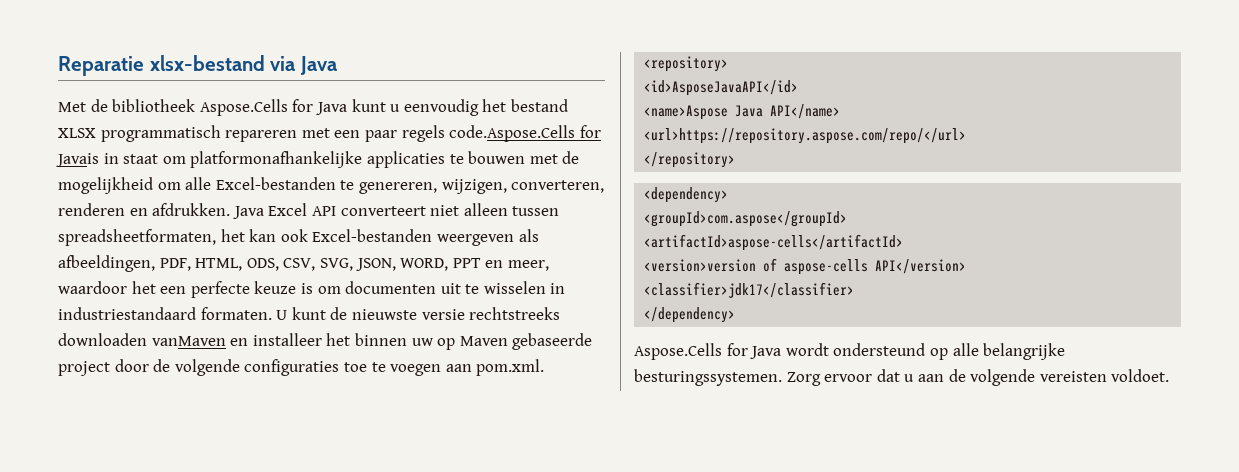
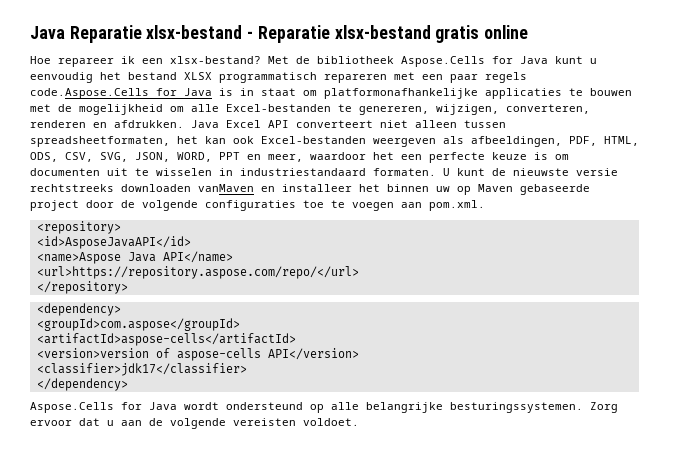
- Reparatie xlsx-bestand via Java
- Met de bibliotheek Aspose.Cells for Java kunt u eenvoudig het bestand XLSX programmatisch repareren met een paar regels code.Aspose.Cells for Javais in staat om platformonafhankelijke applicaties te bouwen met de mogelijkheid om alle Excel-bestanden te genereren, wijzigen, converteren, renderen en afdrukken.
+ Java Reparatie xlsx-bestand - Reparatie xlsx-bestand gratis online
+ Hoe repareer ik een xlsx-bestand? Met de bibliotheek Aspose.Cells for Java kunt u eenvoudig het bestand XLSX programmatisch repareren met een paar regels code.Aspose.Cells for Java is in staat om platformonafhankelijke applicaties te bouwen met de mogelijkheid om alle Excel-bestanden te genereren, wijzigen, converteren, renderen en afdrukken.

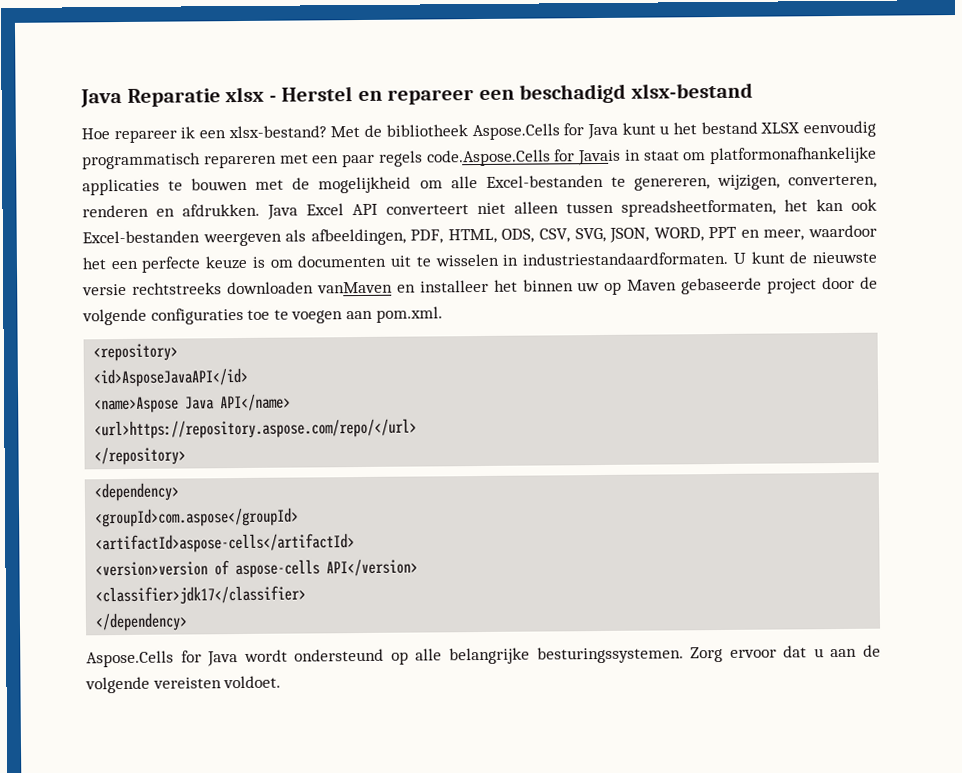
- Java Reparatie xlsx-bestand - Reparatie xlsx-bestand gratis online
+ Java Reparatie xlsx - Herstel en repareer een beschadigd xlsx-bestand
- Met de bibliotheek Aspose.Cells for Java kunt u eenvoudig het bestand XLSX programmatisch repareren met een paar regels code.Aspose.Cells for Java is in staat om platformonafhankelijke applicaties te bouwen met de mogelijkheid om alle Excel-bestanden te genereren, wijzigen, converteren, renderen en afdrukken.
+ Met de bibliotheek Aspose.Cells for Java kunt u het bestand XLSX eenvoudig programmatisch repareren met een paar regels code.Aspose.Cells for Javais in staat om platformonafhankelijke applicaties te bouwen met de mogelijkheid om alle Excel-bestanden te genereren, wijzigen, converteren, renderen en afdrukken.
- Java Excel API converteert niet alleen tussen spreadsheetformaten, het kan ook Excel-bestanden weergeven als afbeeldingen, PDF, HTML, ODS, CSV, SVG, JSON, WORD, PPT en meer, waardoor het een perfecte keuze is om documenten uit te wisselen in industriestandaard formaten.
+ Java Excel API converteert niet alleen tussen spreadsheetformaten, het kan ook Excel-bestanden weergeven als afbeeldingen, PDF, HTML, ODS, CSV, SVG, JSON, WORD, PPT en meer, waardoor het een perfecte keuze is om documenten uit te wisselen in industriestandaardformaten.

